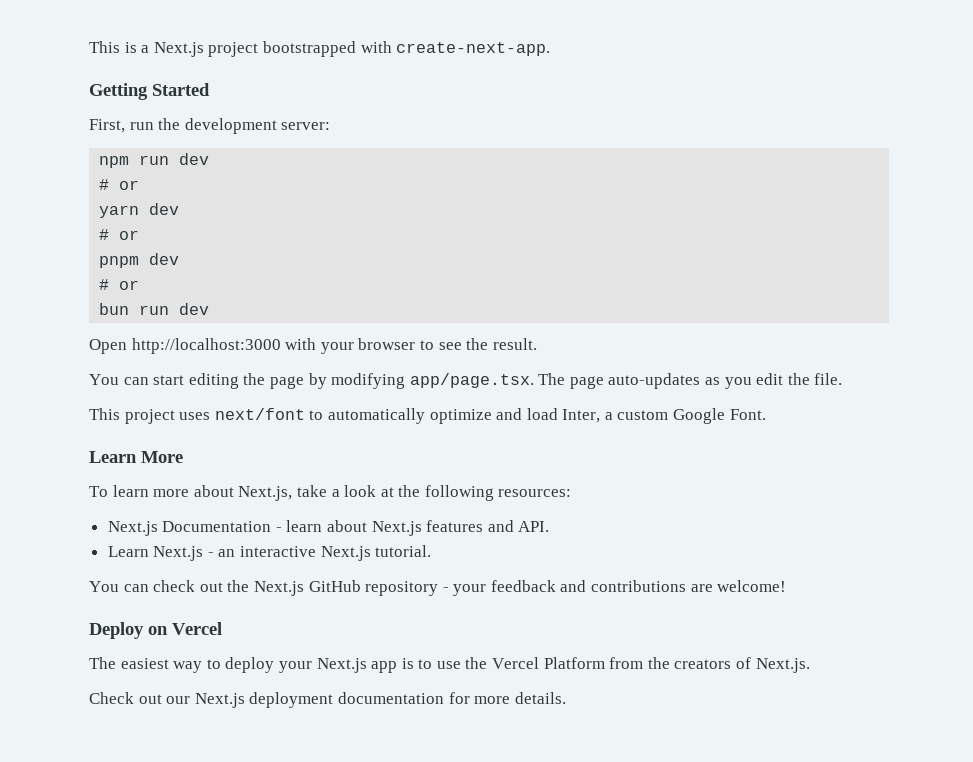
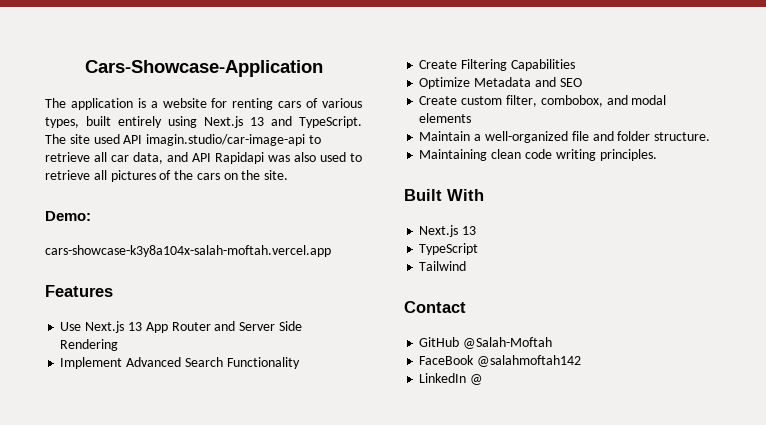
- This is a Next.js project bootstrapped with create-next-app.
- Getting Started
- First, run the development server:
- npm run dev
- # or
- yarn dev
- # or
- pnpm dev
- # or
- bun run dev
- Open http://localhost:3000 with your browser to see the result.
- You can start editing the page by modifying app/page.tsx. The page auto-updates as you edit the file.
- This project uses next/font to automatically optimize and load Inter, a custom Google Font.
- Learn More
- To learn more about Next.js, take a look at the following resources:
- Next.js Documentation - learn about Next.js features and API.
- Learn Next.js - an interactive Next.js tutorial.
- You can check out the Next.js GitHub repository - your feedback and contributions are welcome!
- Deploy on Vercel
- The easiest way to deploy your Next.js app is to use the Vercel Platform from the creators of Next.js.
- Check out our Next.js deployment documentation for more details.
+ Cars-Showcase-Application
+ The application is a website for renting cars of various types, built entirely using Next.js 13 and TypeScript. The site used API imagin.studio/car-image-api to retrieve all car data, and API Rapidapi was also used to retrieve all pictures of the cars on the site.
+ Demo:
+ cars-showcase-k3y8a104x-salah-moftah.vercel.app
+ Features
+ Use Next.js 13 App Router and Server Side Rendering
+ Implement Advanced Search Functionality
+ Create Filtering Capabilities
+ Optimize Metadata and SEO
+ Create custom filter, combobox, and modal elements
+ Maintain a well-organized file and folder structure.
+ Maintaining clean code writing principles.
+ Built With
+ Next.js 13
+ TypeScript
+ Tailwind
+ Contact
+ GitHub @Salah-Moftah
+ FaceBook @salahmoftah142
+ LinkedIn @

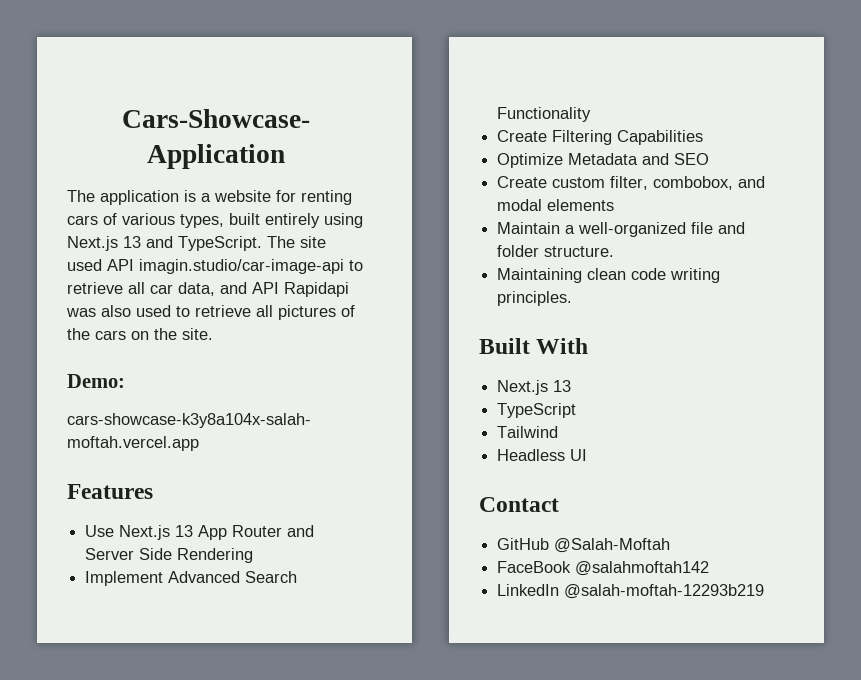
+ Headless UI
- LinkedIn @
+ LinkedIn @salah-moftah-12293b219

